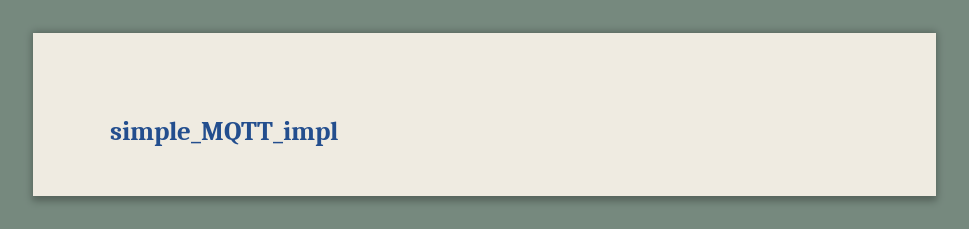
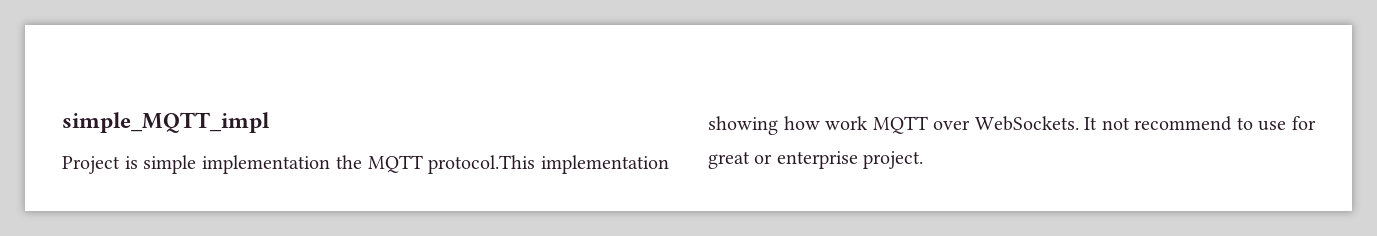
+ Project is simple implementation the MQTT protocol.This implementation showing how work MQTT over WebSockets. It not recommend to use for great or enterprise project.

